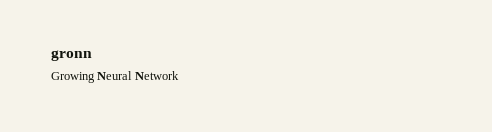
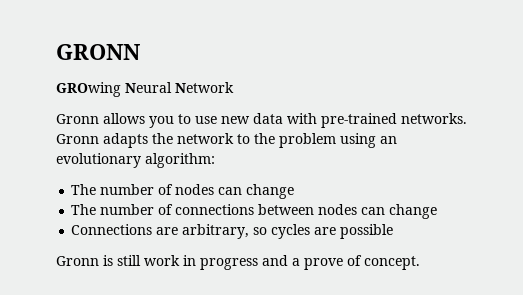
- gronn
- Growing Neural Network
+ GRONN
+ GROwing Neural Network
+ Gronn allows you to use new data with pre-trained networks. Gronn adapts the network to the problem using an evolutionary algorithm:
+ The number of nodes can change
+ The number of connections between nodes can change
+ Connections are arbitrary, so cycles are possible
+ Gronn is still work in progress and a prove of concept.

